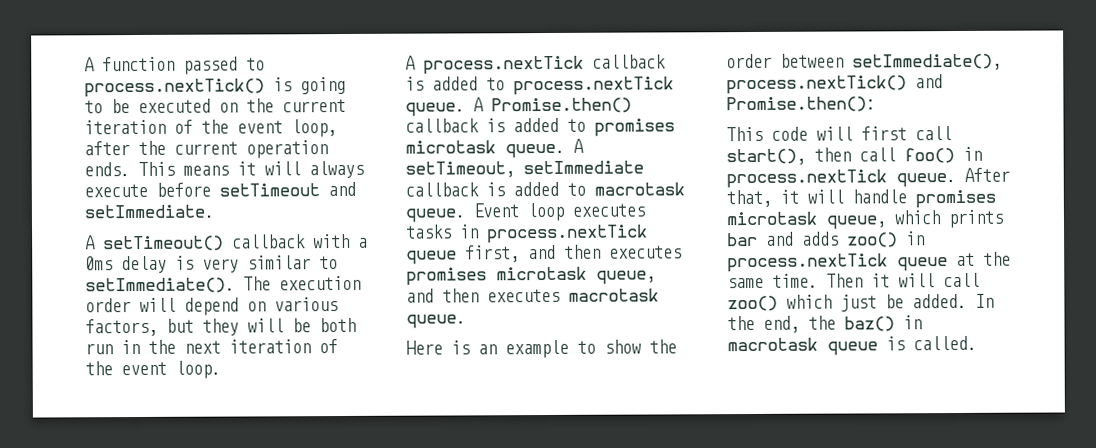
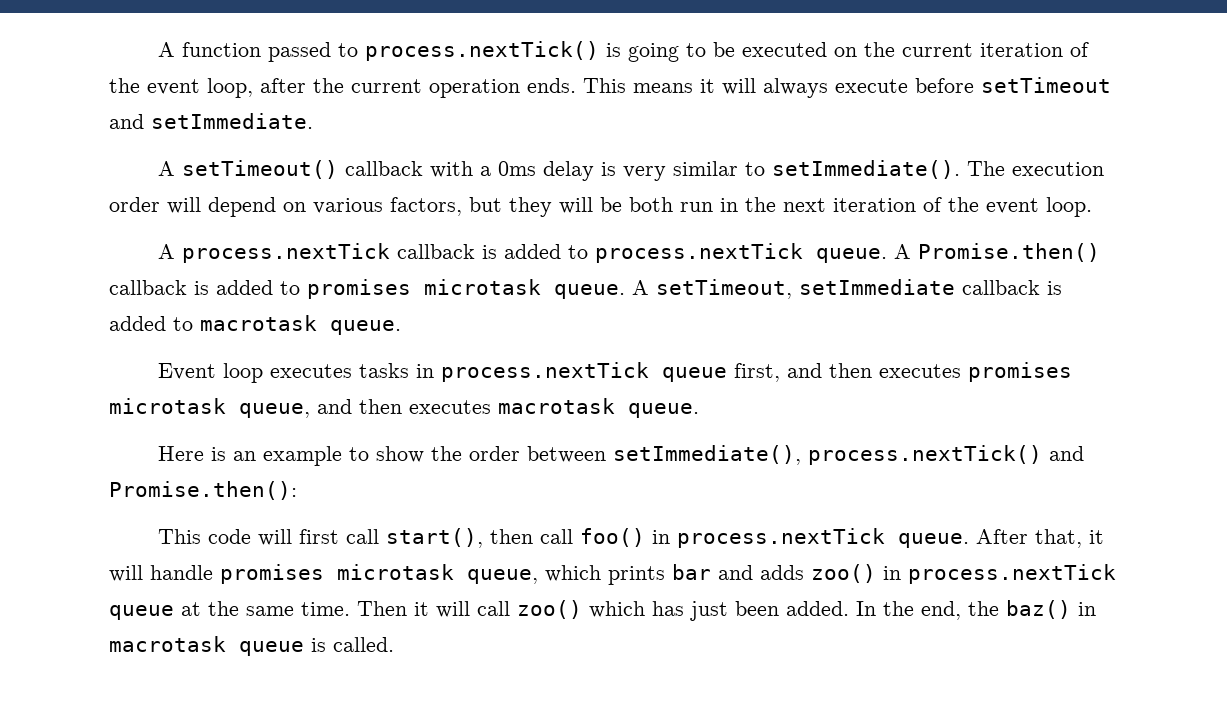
- A setTimeout, setImmediate callback is added to macrotask queue. Event loop executes tasks in process.nextTick queue first, and then executes promises microtask queue, and then executes macrotask queue.
+ A setTimeout, setImmediate callback is added to macrotask queue.
+ Event loop executes tasks in process.nextTick queue first, and then executes promises microtask queue, and then executes macrotask queue.
- Then it will call zoo() which just be added.
+ Then it will call zoo() which has just been added.

